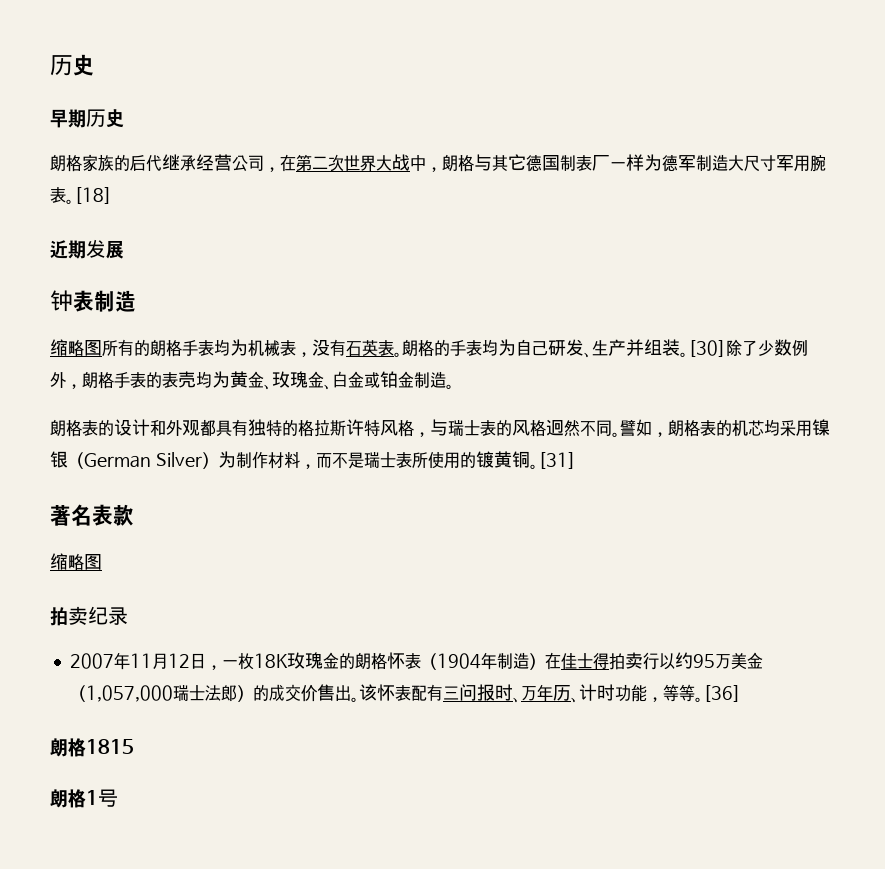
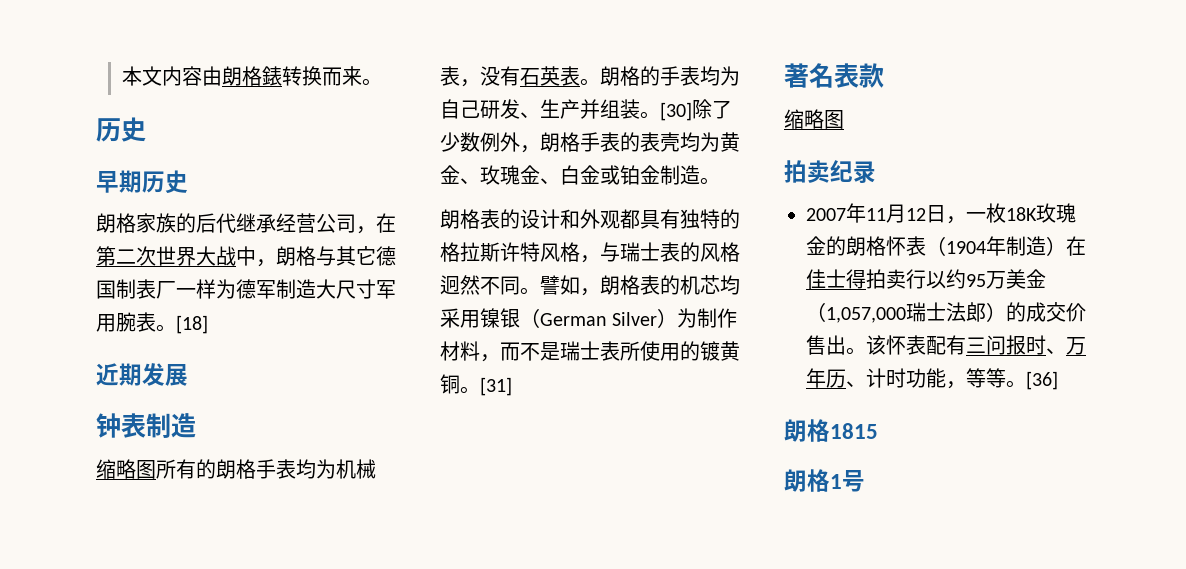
+ 本文内容由朗格錶转换而来。

